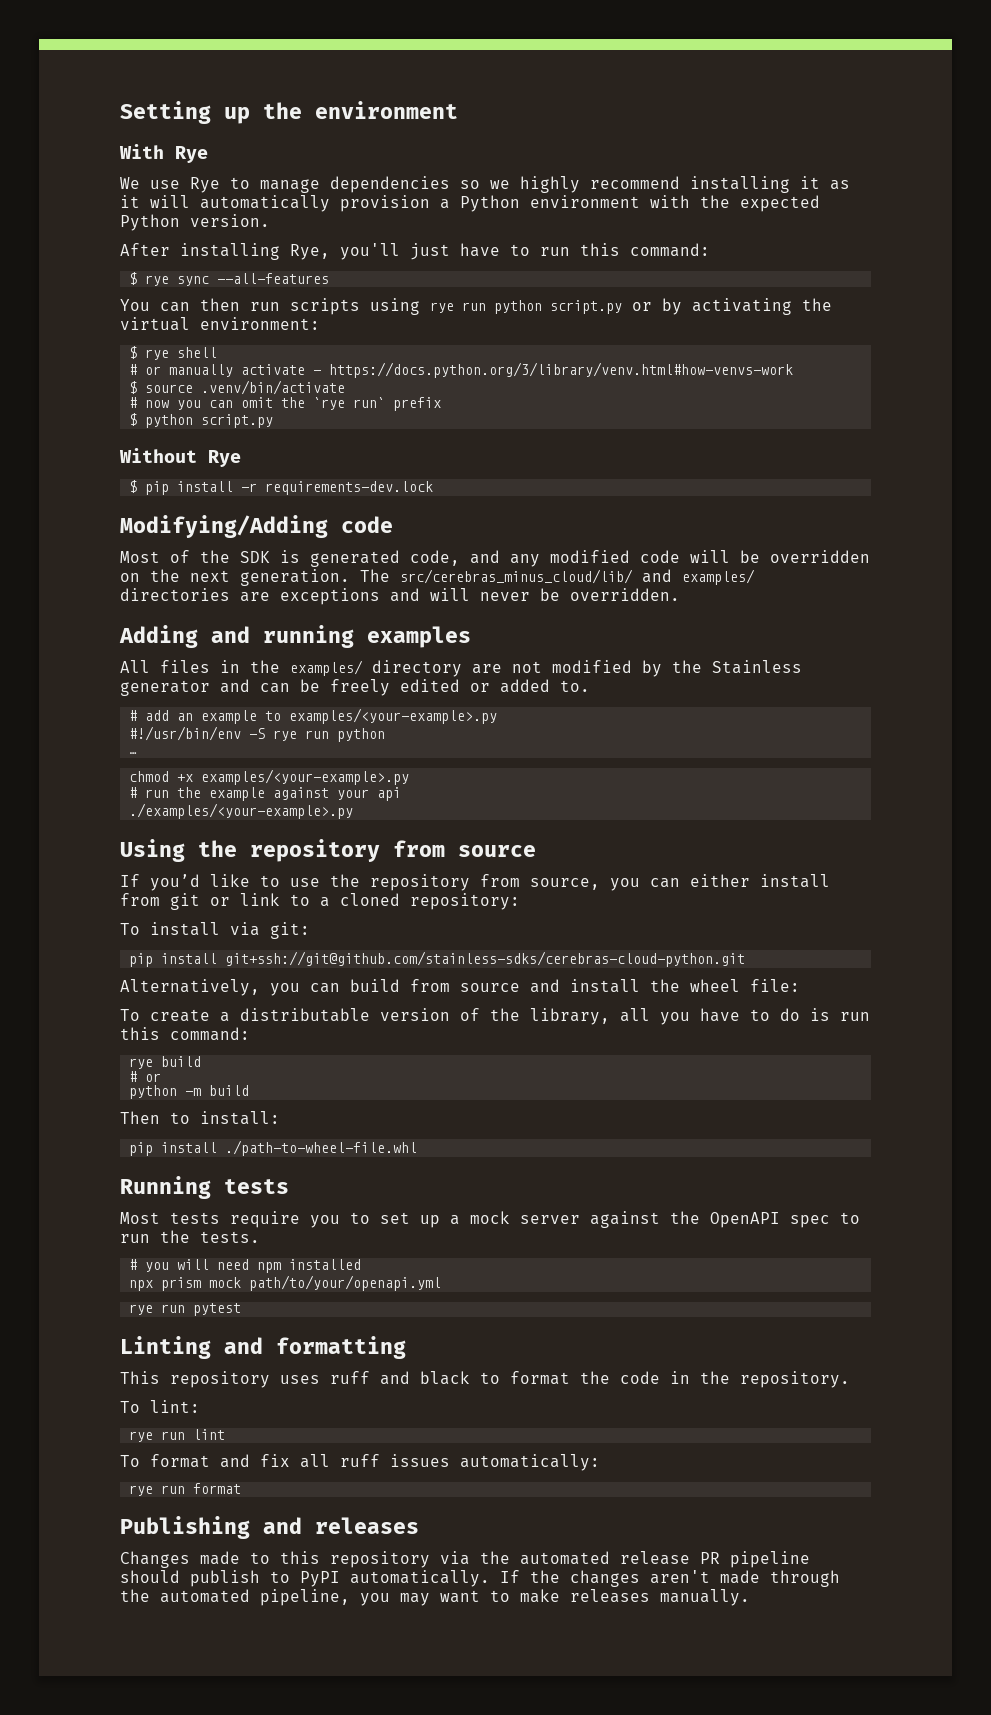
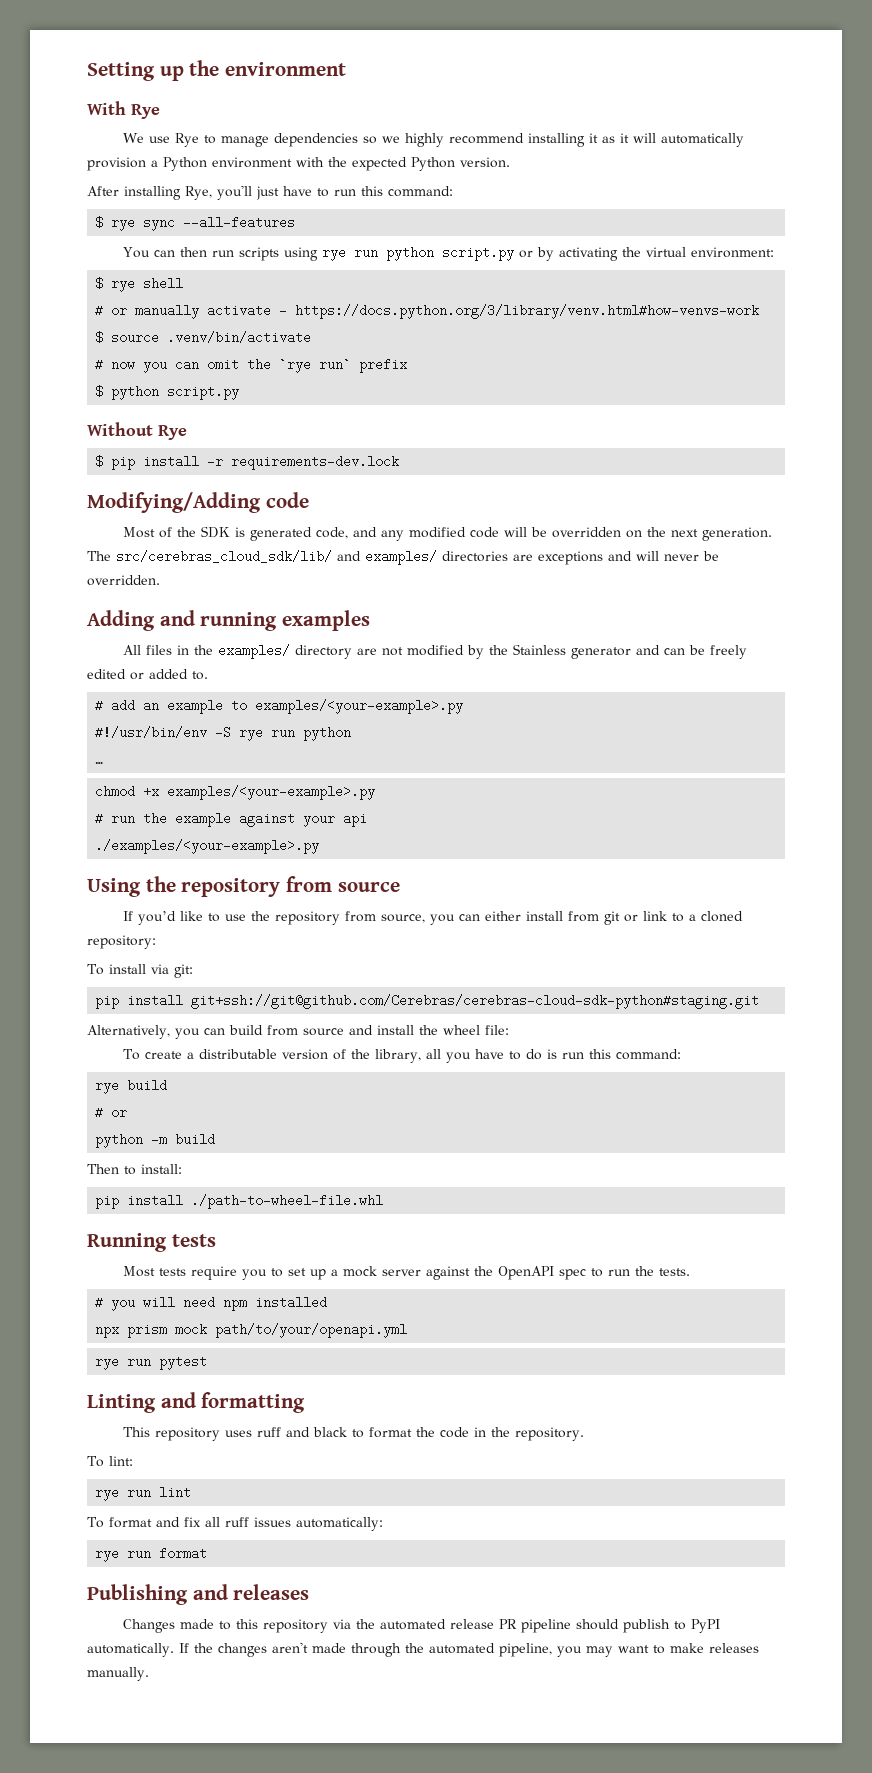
- The src/cerebras_minus_cloud/lib/ and examples/ directories are exceptions and will never be overridden.
+ The src/cerebras_cloud_sdk/lib/ and examples/ directories are exceptions and will never be overridden.
- pip install git+ssh://git@github.com/stainless-sdks/cerebras-cloud-python.git
+ pip install git+ssh://git@github.com/Cerebras/cerebras-cloud-sdk-python#staging.git

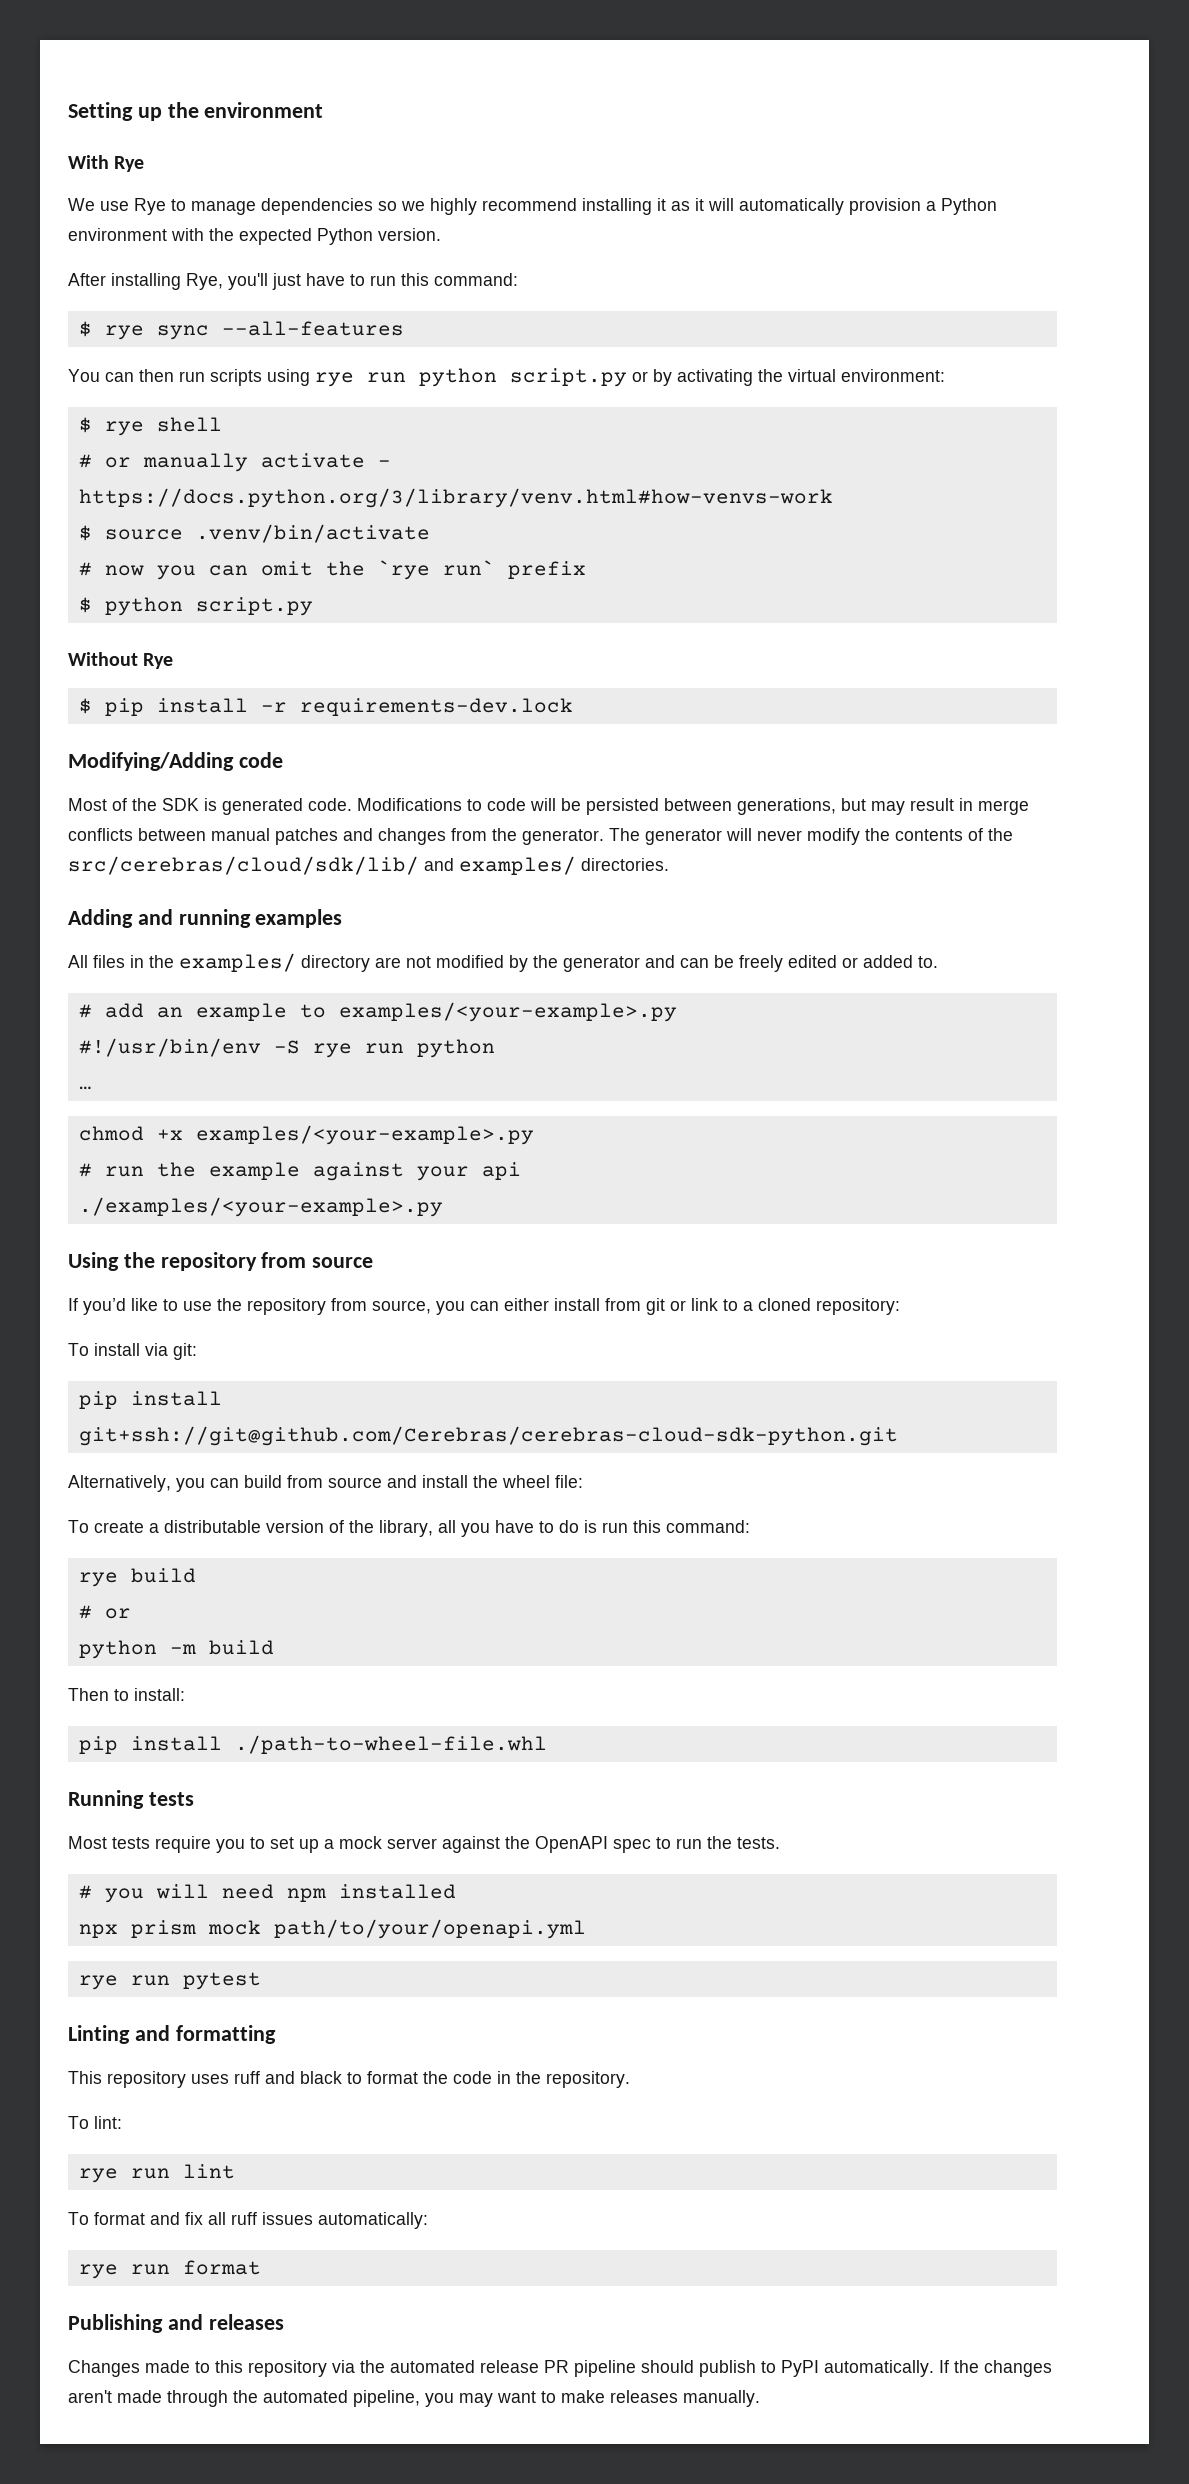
- Most of the SDK is generated code, and any modified code will be overridden on the next generation. The src/cerebras_cloud_sdk/lib/ and examples/ directories are exceptions and will never be overridden.
+ Most of the SDK is generated code. Modifications to code will be persisted between generations, but may result in merge conflicts between manual patches and changes from the generator. The generator will never modify the contents of the src/cerebras/cloud/sdk/lib/ and examples/ directories.
- All files in the examples/ directory are not modified by the Stainless generator and can be freely edited or added to.
+ All files in the examples/ directory are not modified by the generator and can be freely edited or added to.
- pip install git+ssh://git@github.com/Cerebras/cerebras-cloud-sdk-python#staging.git
+ pip install git+ssh://git@github.com/Cerebras/cerebras-cloud-sdk-python.git

